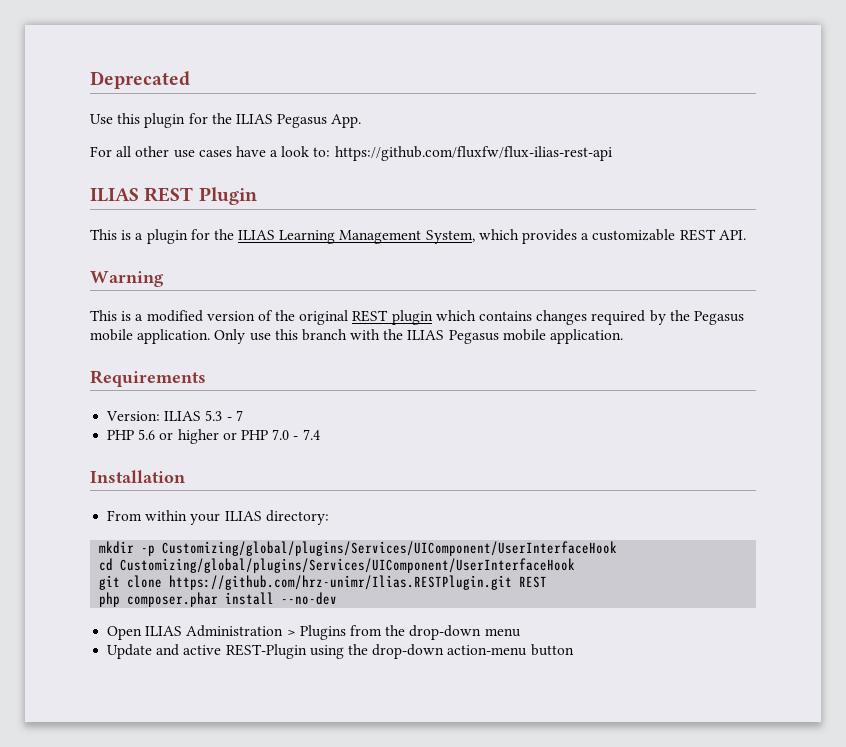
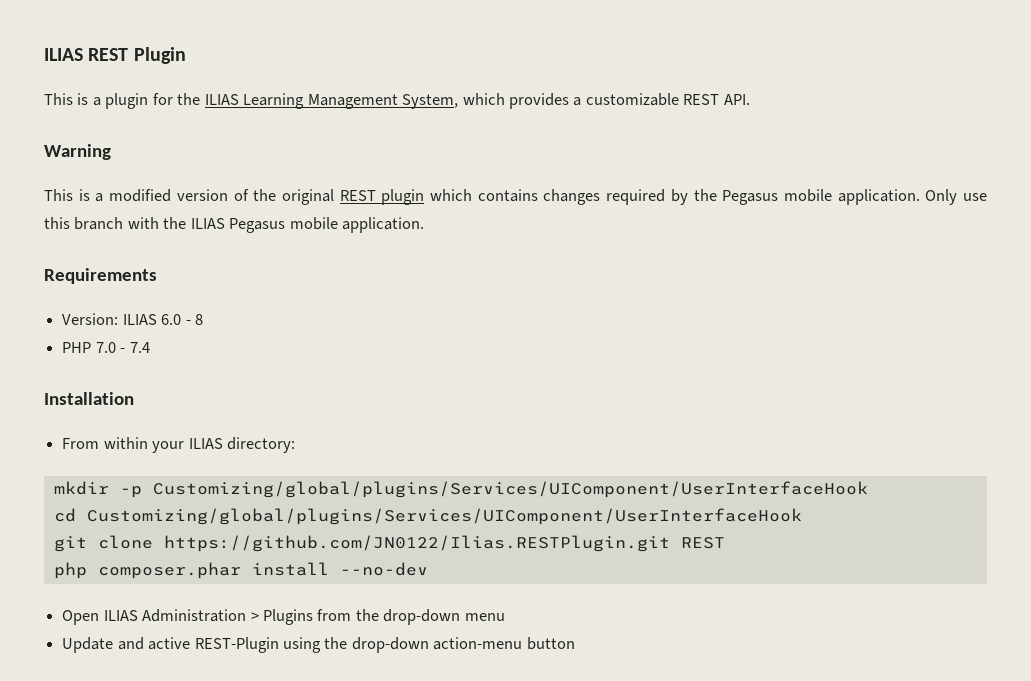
- Deprecated
- Use this plugin for the ILIAS Pegasus App.
- For all other use cases have a look to: https://github.com/fluxfw/flux-ilias-rest-api
- Version: ILIAS 5.3 - 7
- PHP 5.6 or higher or PHP 7.0 - 7.4
+ Version: ILIAS 6.0 - 8
+ PHP 7.0 - 7.4
- git clone https://github.com/hrz-unimr/Ilias.RESTPlugin.git REST
+ git clone https://github.com/JN0122/Ilias.RESTPlugin.git REST

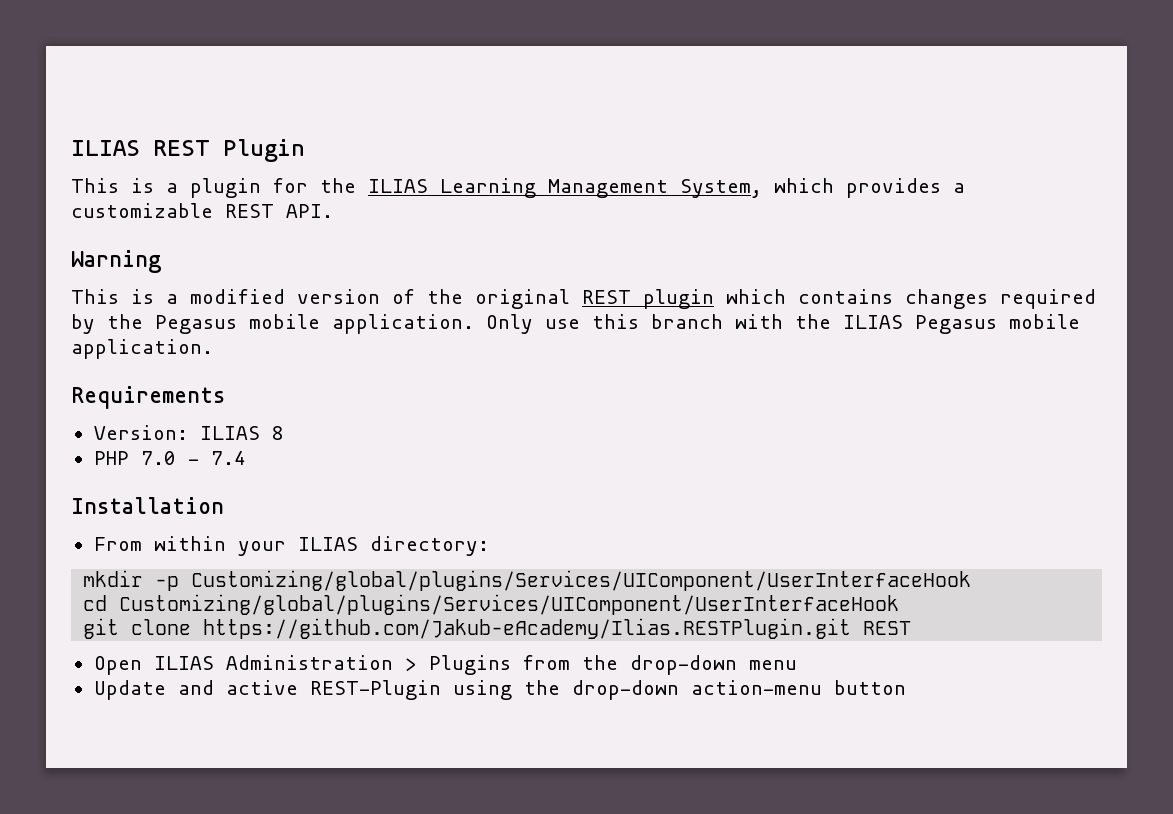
- Version: ILIAS 6.0 - 8
+ Version: ILIAS 8
- git clone https://github.com/JN0122/Ilias.RESTPlugin.git REST
- php composer.phar install --no-dev
+ git clone https://github.com/Jakub-eAcademy/Ilias.RESTPlugin.git REST

